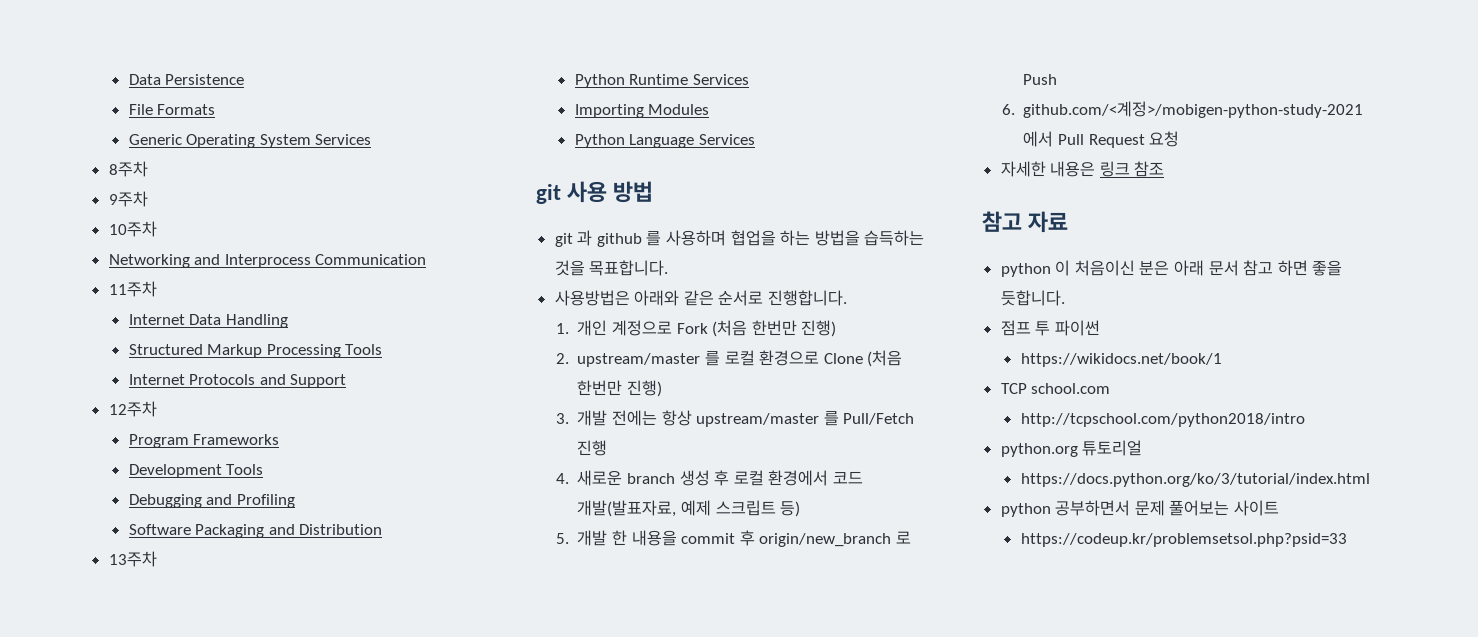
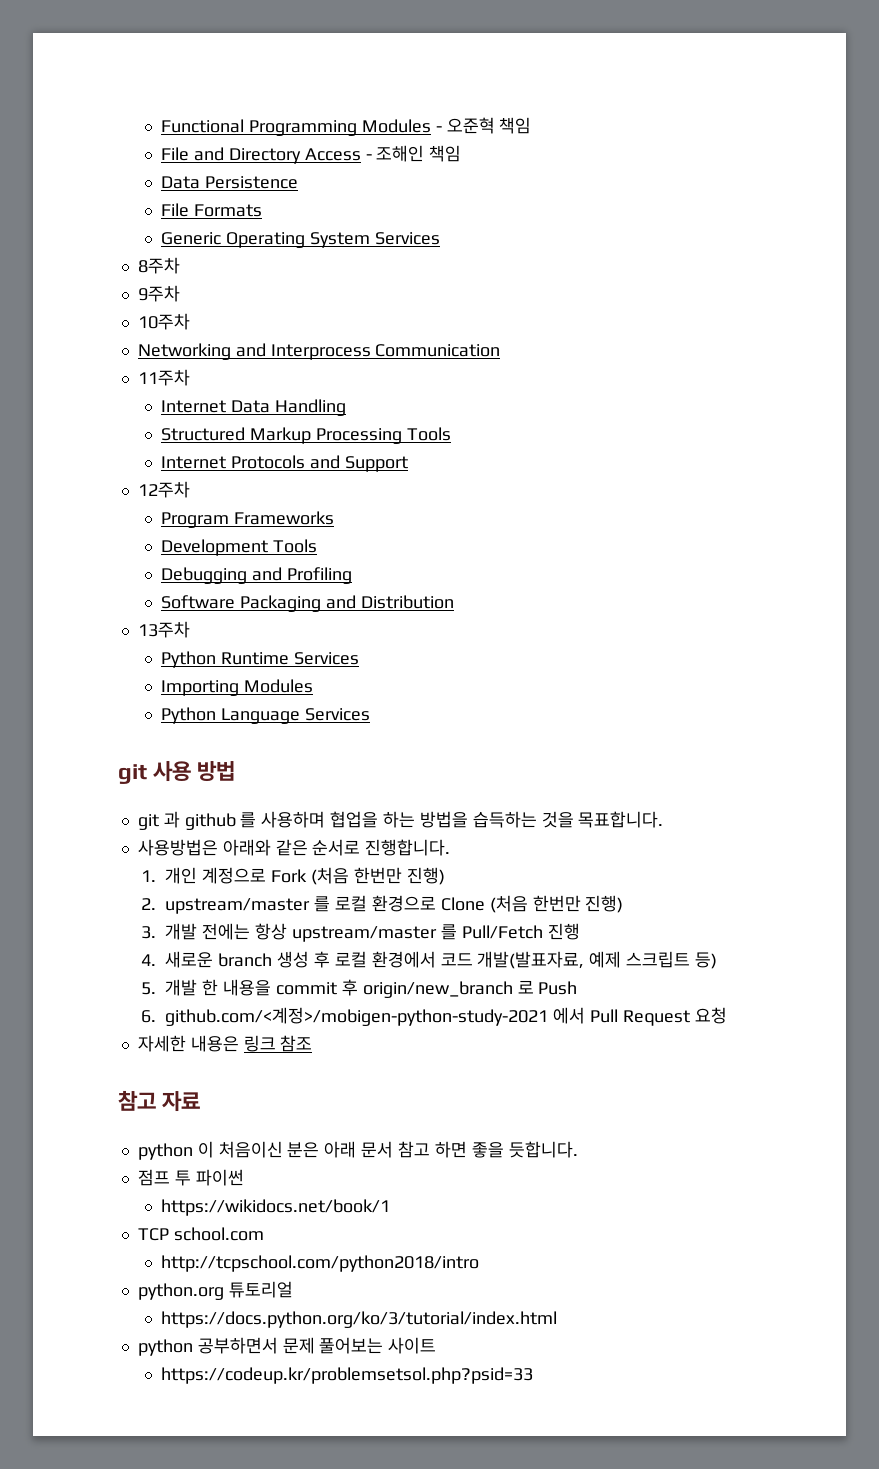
+ Functional Programming Modules - 오준혁 책임
+ File and Directory Access - 조해인 책임

